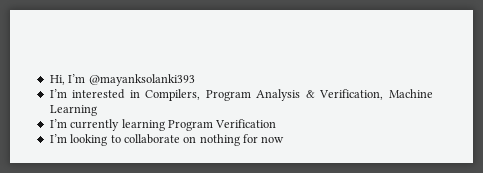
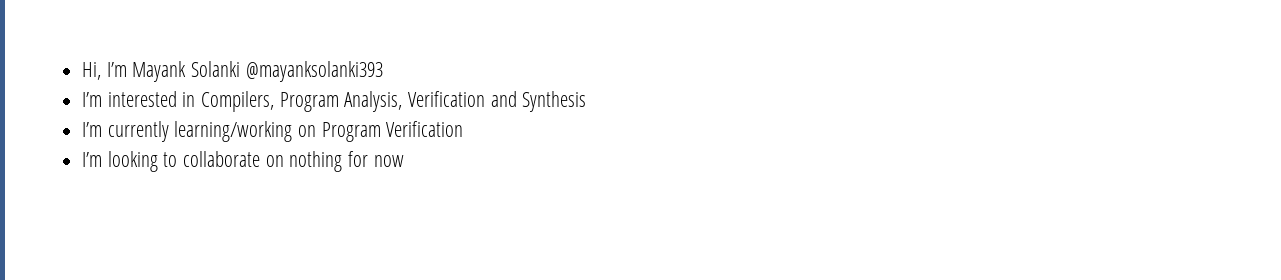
- Hi, I’m @mayanksolanki393
+ Hi, I’m Mayank Solanki @mayanksolanki393
- I’m interested in Compilers, Program Analysis & Verification, Machine Learning
+ I’m interested in Compilers, Program Analysis, Verification and Synthesis
- I’m currently learning Program Verification
+ I’m currently learning/working on Program Verification

